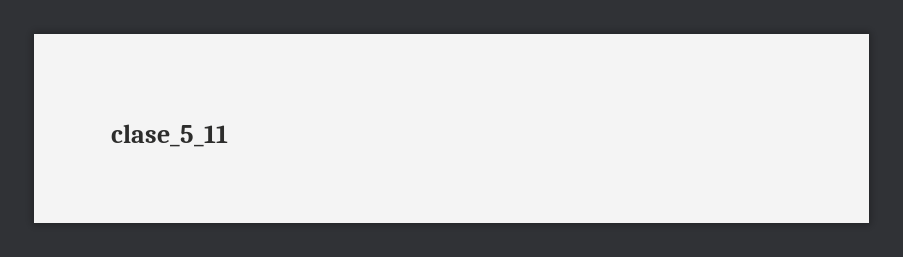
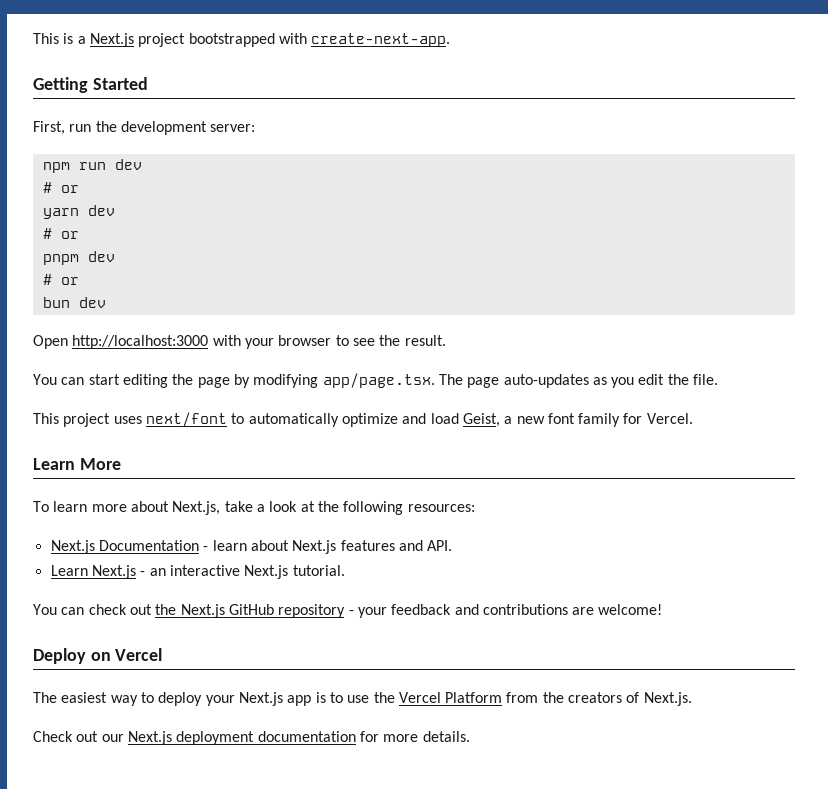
- clase_5_11
+ This is a Next.js project bootstrapped with create-next-app.
+ Getting Started
+ First, run the development server:
+ npm run dev
+ # or
+ yarn dev
+ # or
+ pnpm dev
+ # or
+ bun dev
+ Open http://localhost:3000 with your browser to see the result.
+ You can start editing the page by modifying app/page.tsx. The page auto-updates as you edit the file.
+ This project uses next/font to automatically optimize and load Geist, a new font family for Vercel.
+ Learn More
+ To learn more about Next.js, take a look at the following resources:
+ Next.js Documentation - learn about Next.js features and API.
+ Learn Next.js - an interactive Next.js tutorial.
+ You can check out the Next.js GitHub repository - your feedback and contributions are welcome!
+ Deploy on Vercel
+ The easiest way to deploy your Next.js app is to use the Vercel Platform from the creators of Next.js.
+ Check out our Next.js deployment documentation for more details.

